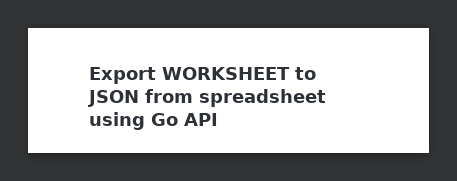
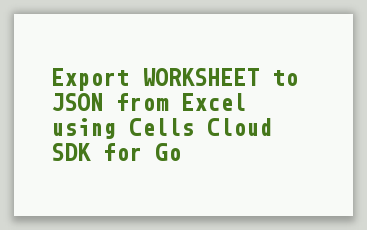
- Export WORKSHEET to JSON from spreadsheet using Go API
+ Export WORKSHEET to JSON from Excel using Cells Cloud SDK for Go

